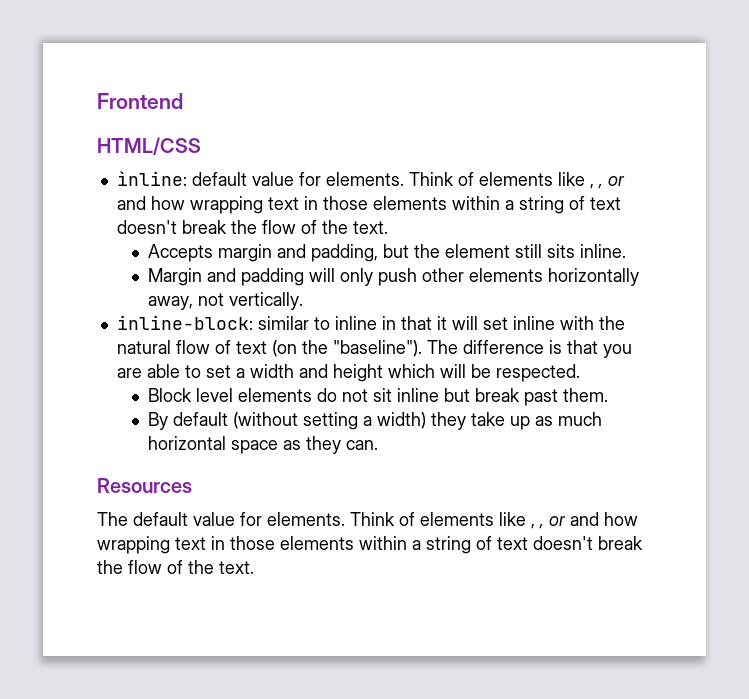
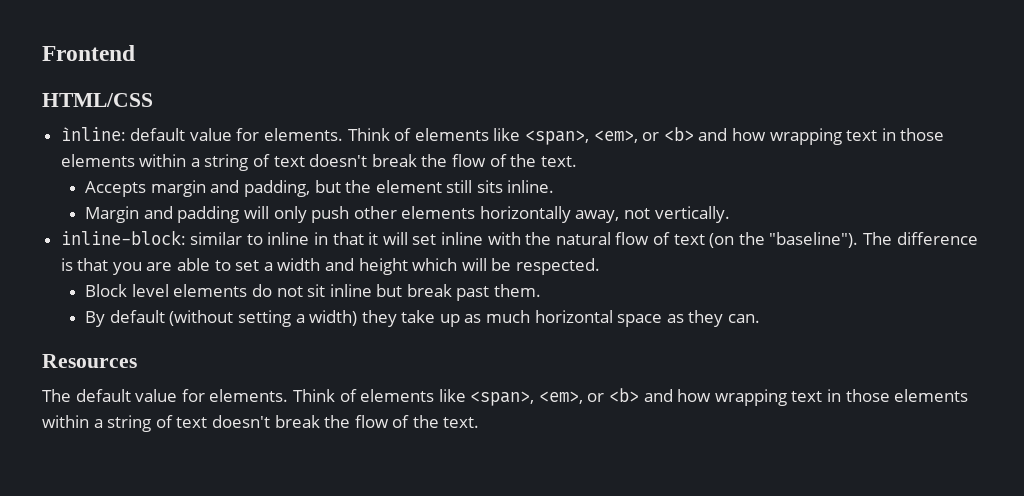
- ìnline: default value for elements. Think of elements like , , or and how wrapping text in those elements within a string of text doesn't break the flow of the text.
+ ìnline: default value for elements. Think of elements like <span>, <em>, or <b> and how wrapping text in those elements within a string of text doesn't break the flow of the text.
- The default value for elements. Think of elements like , , or and how wrapping text in those elements within a string of text doesn't break the flow of the text.
+ The default value for elements. Think of elements like <span>, <em>, or <b> and how wrapping text in those elements within a string of text doesn't break the flow of the text.

